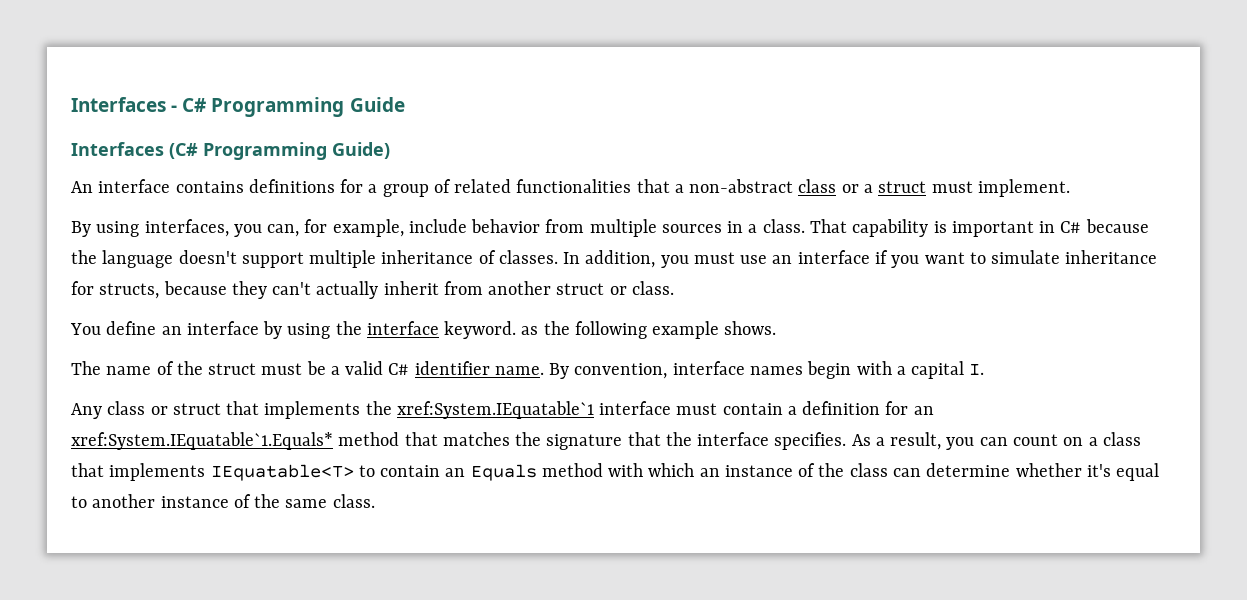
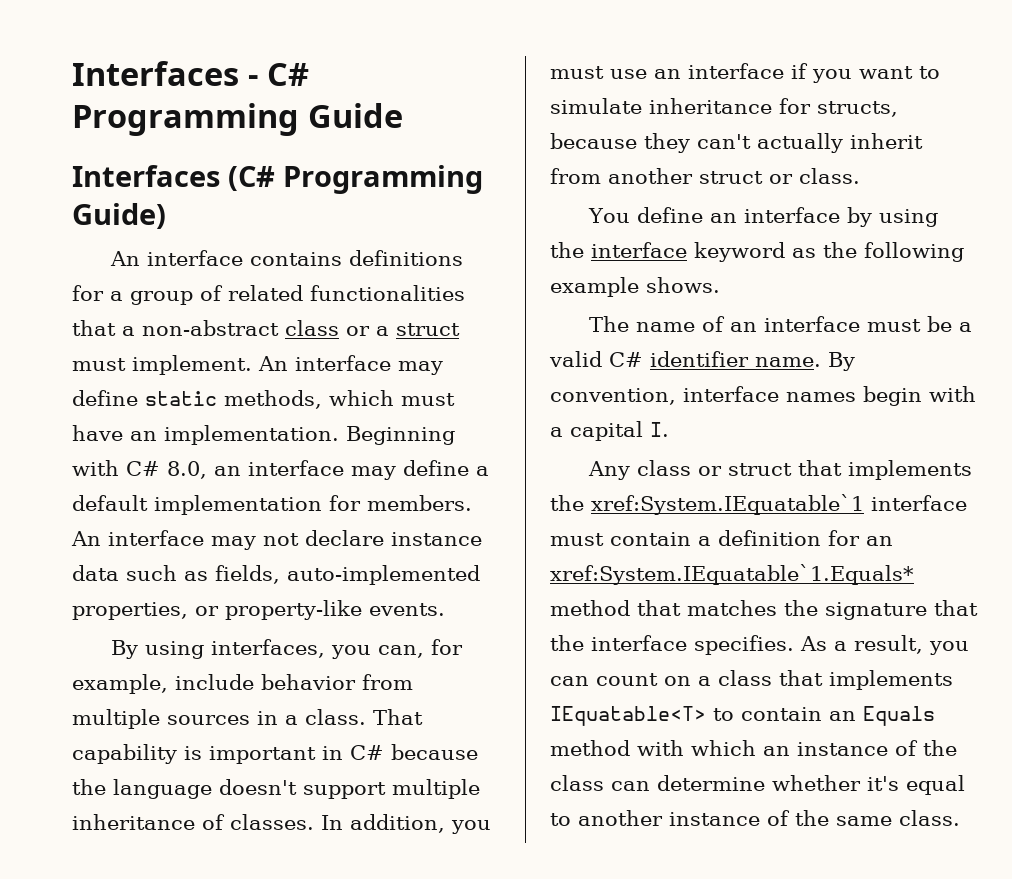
+ An interface may define static methods, which must have an implementation. Beginning with C# 8.0, an interface may define a default implementation for members. An interface may not declare instance data such as fields, auto-implemented properties, or property-like events.
- You define an interface by using the interface keyword. as the following example shows.
+ You define an interface by using the interface keyword as the following example shows.
- The name of the struct must be a valid C# identifier name.
+ The name of an interface must be a valid C# identifier name.

